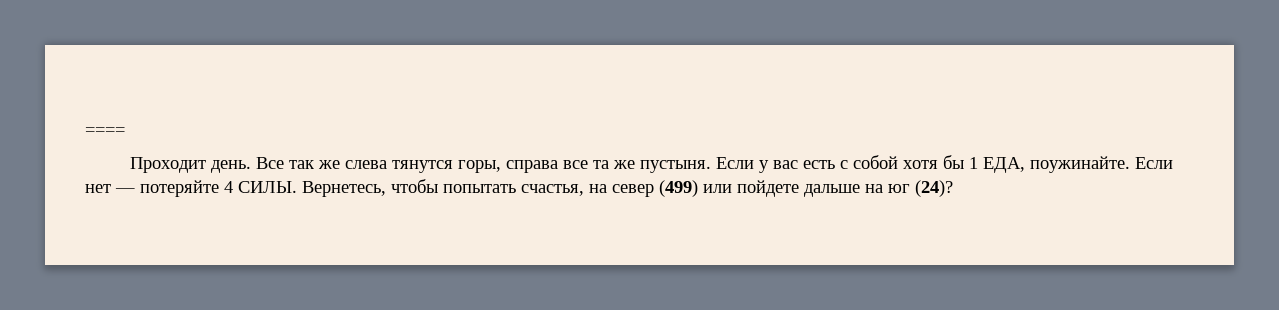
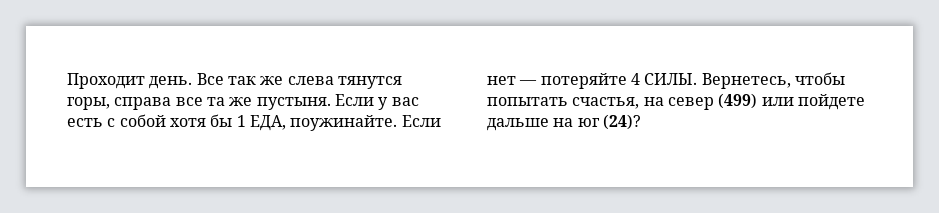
- ====

